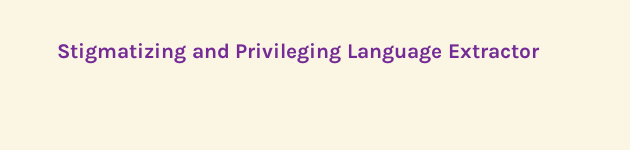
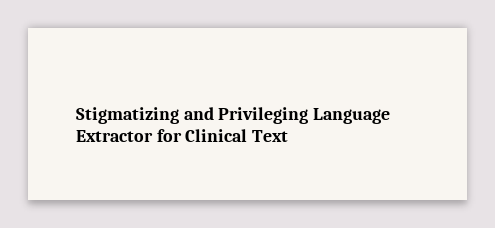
- Stigmatizing and Privileging Language Extractor
+ Stigmatizing and Privileging Language Extractor for Clinical Text

